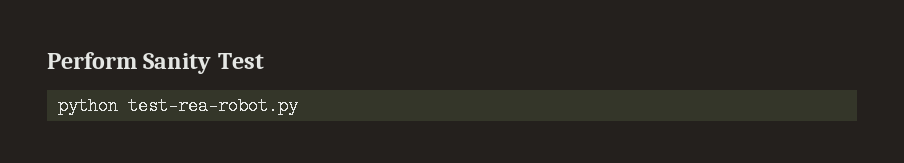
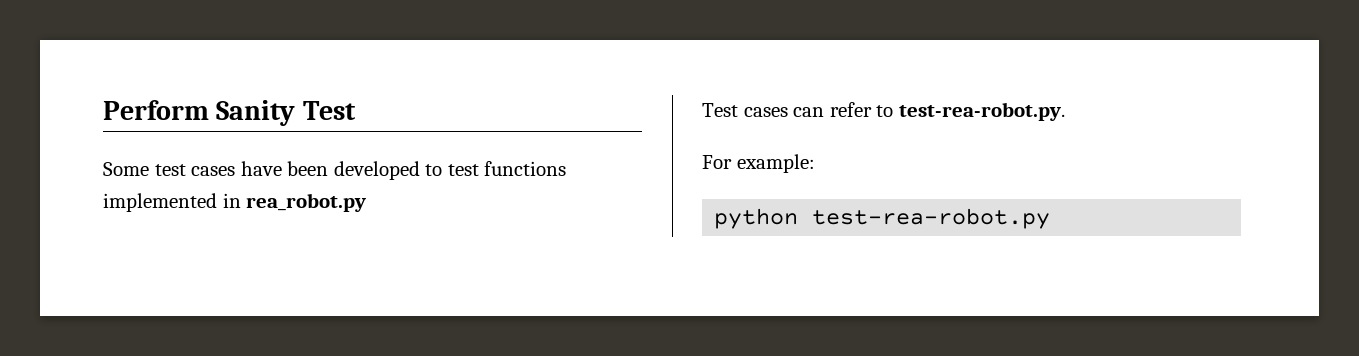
+ Some test cases have been developed to test functions implemented in rea_robot.py
+ Test cases can refer to test-rea-robot.py.
+ For example:

